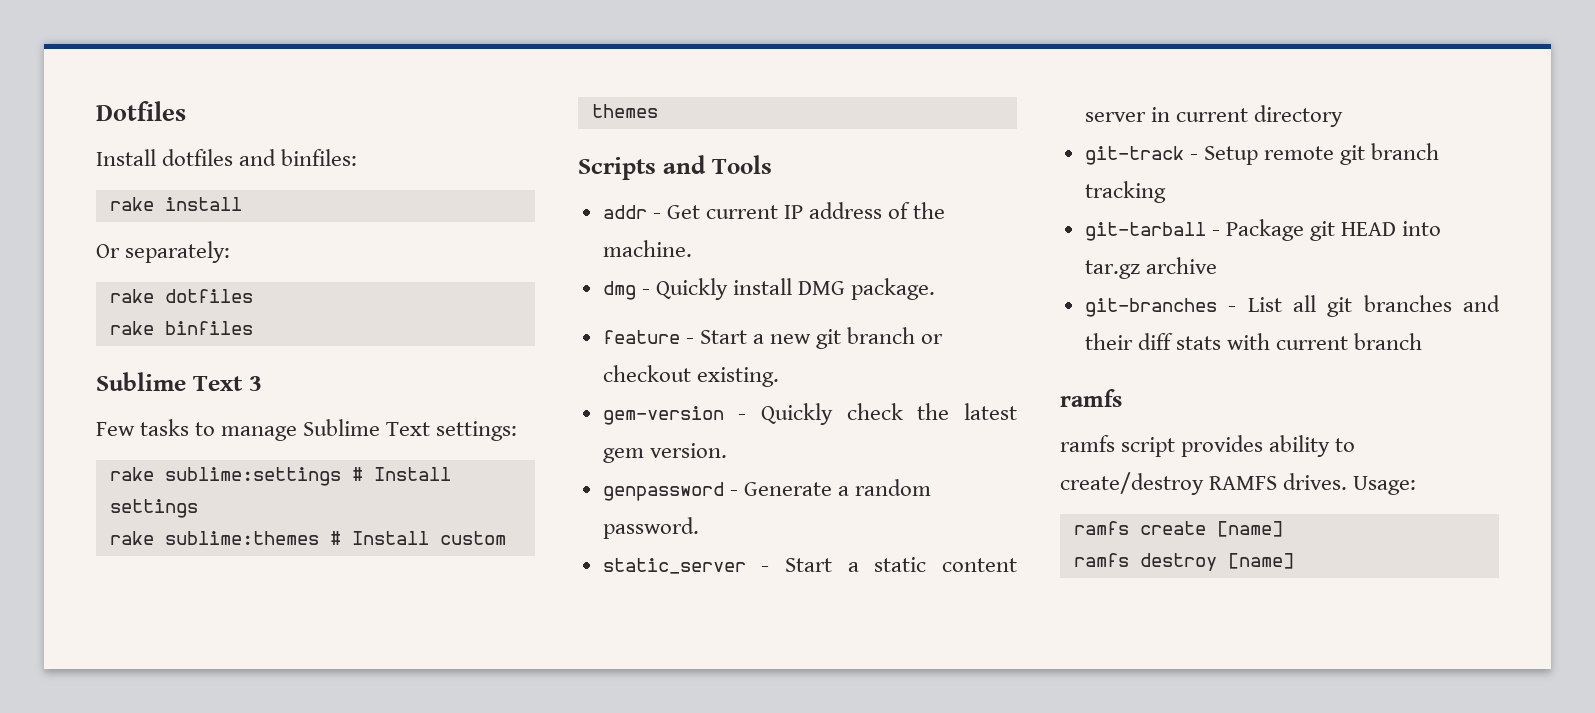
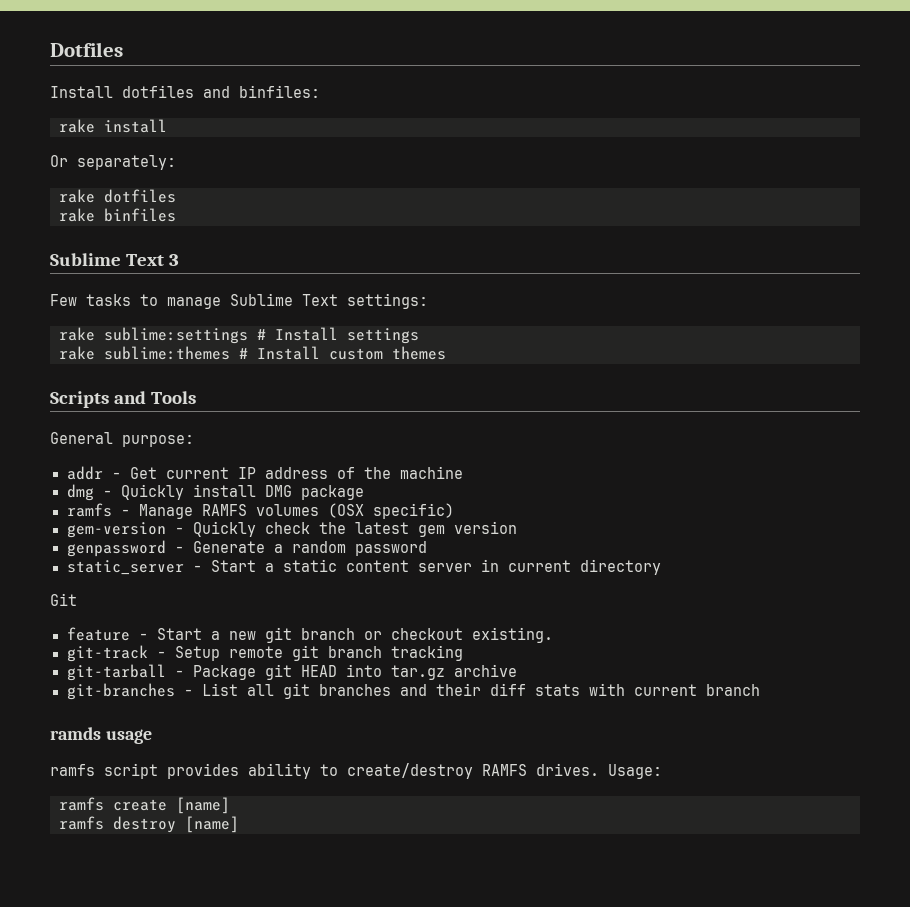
+ General purpose:
- addr - Get current IP address of the machine.
+ addr - Get current IP address of the machine
- dmg - Quickly install DMG package.
+ dmg - Quickly install DMG package
+ ramfs - Manage RAMFS volumes (OSX specific)
+ gem-version - Quickly check the latest gem version
+ genpassword - Generate a random password
+ static_server - Start a static content server in current directory
+ Git
- gem-version - Quickly check the latest gem version.
- genpassword - Generate a random password.
- static_server - Start a static content server in current directory
  git-branches - List all git branches and their diff stats with current branch
- ramfs
+ ramds usage

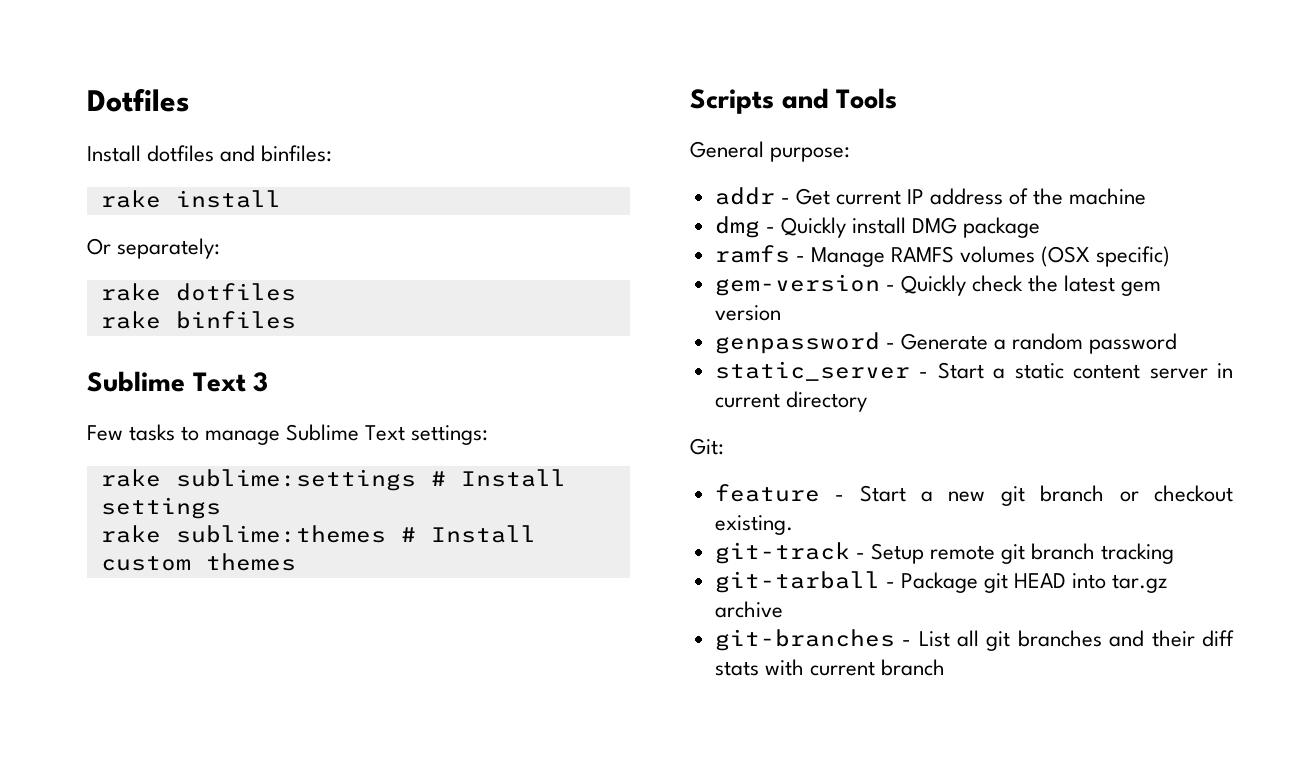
- Git
+ Git:
- ramds usage
- ramfs script provides ability to create/destroy RAMFS drives. Usage:
- ramfs create [name]
- ramfs destroy [name]

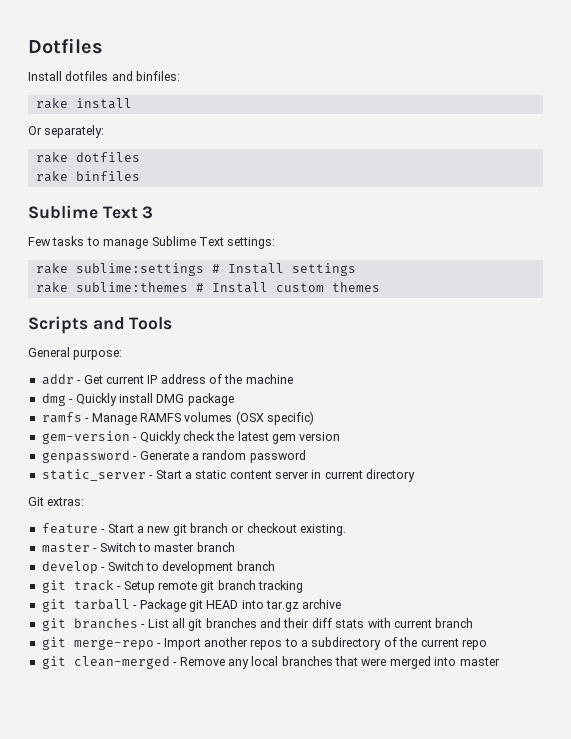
- Git:
+ Git extras:
- git-track - Setup remote git branch tracking
+ master - Switch to master branch
+ develop - Switch to development branch
+ git track - Setup remote git branch tracking
- git-tarball - Package git HEAD into tar.gz archive
+ git tarball - Package git HEAD into tar.gz archive
- git-branches - List all git branches and their diff stats with current branch
+ git branches - List all git branches and their diff stats with current branch
+ git merge-repo - Import another repos to a subdirectory of the current repo
+ git clean-merged - Remove any local branches that were merged into master

